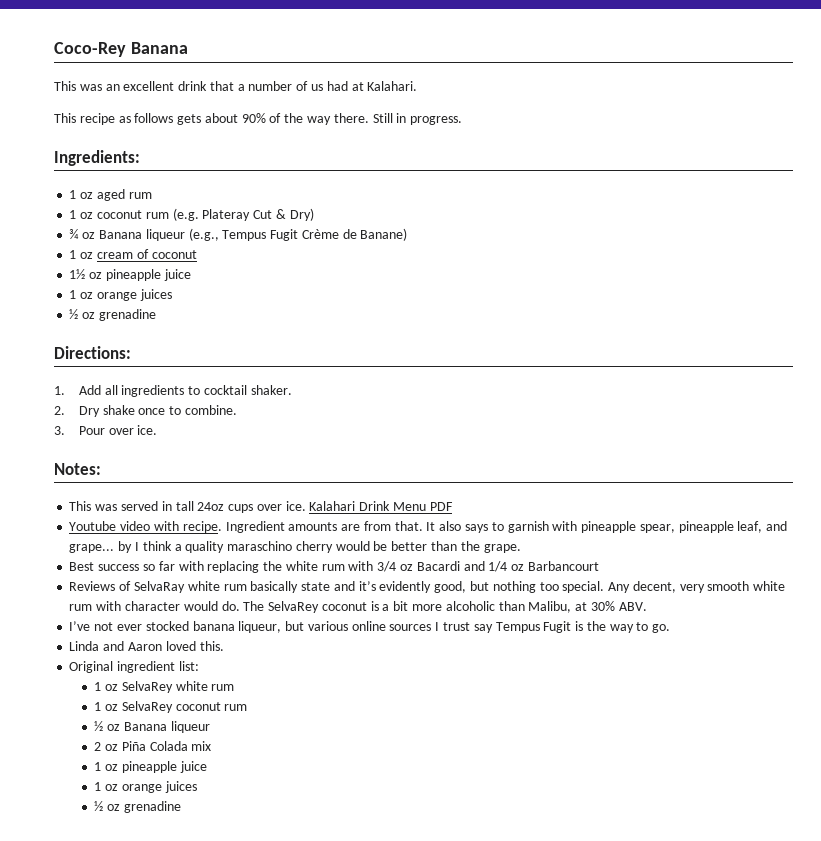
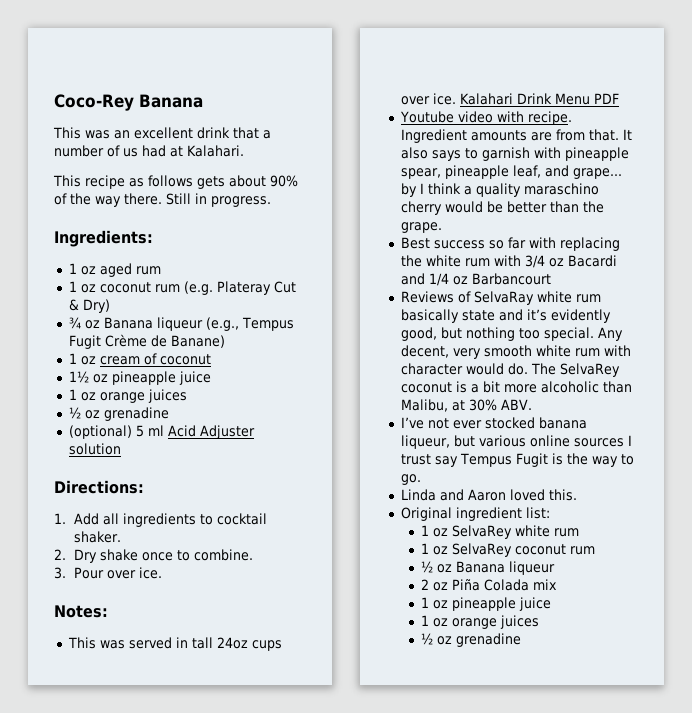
+ (optional) 5 ml Acid Adjuster solution

